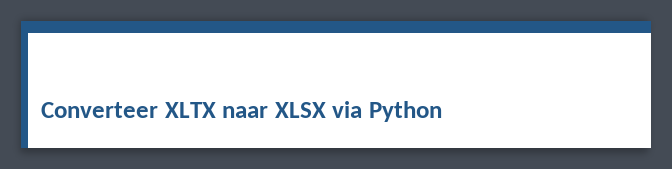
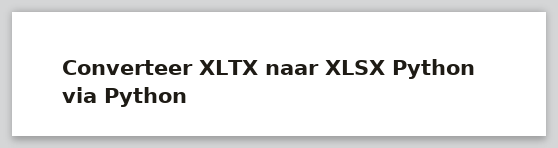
- Converteer XLTX naar XLSX via Python
+ Converteer XLTX naar XLSX Python via Python

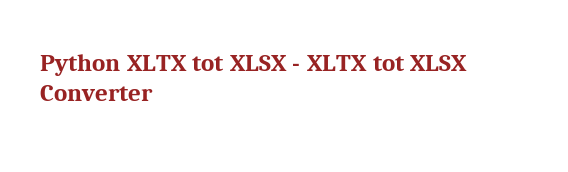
- Converteer XLTX naar XLSX Python via Python
+ Python XLTX tot XLSX - XLTX tot XLSX Converter

